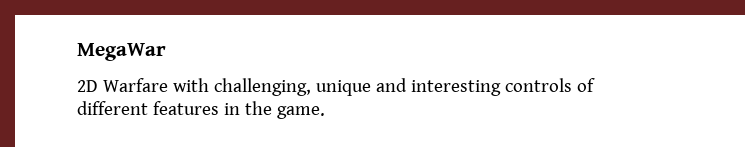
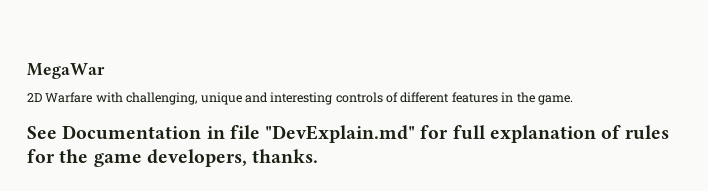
+ See Documentation in file "DevExplain.md" for full explanation of rules for the game developers, thanks.

